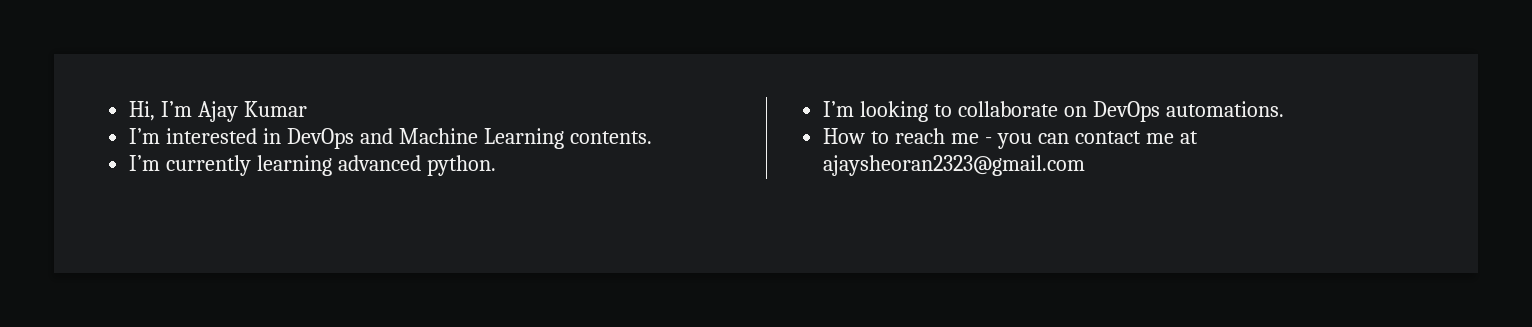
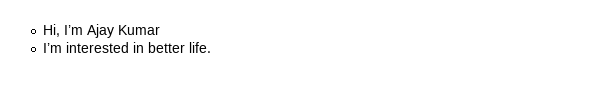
- I’m interested in DevOps and Machine Learning contents.
- I’m currently learning advanced python.
- I’m looking to collaborate on DevOps automations.
- How to reach me - you can contact me at ajaysheoran2323@gmail.com
+ I’m interested in better life.

